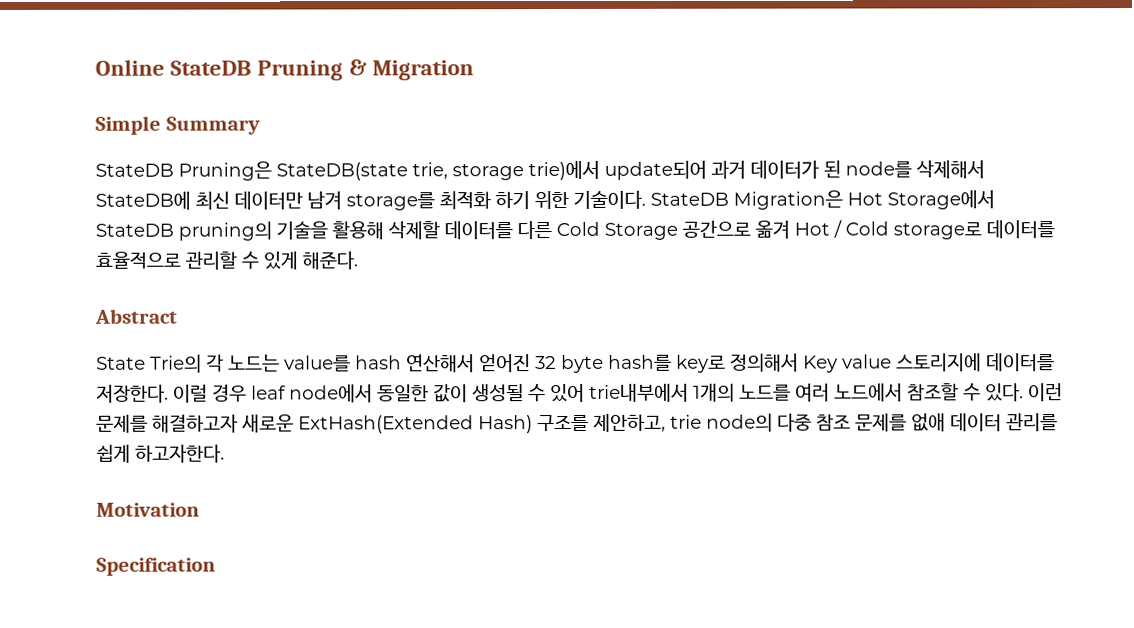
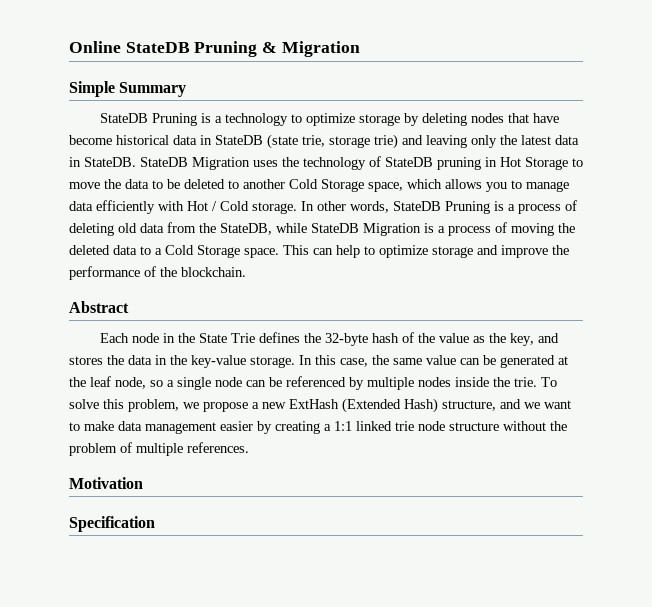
- StateDB Pruning은 StateDB(state trie, storage trie)에서 update되어 과거 데이터가 된 node를 삭제해서 StateDB에 최신 데이터만 남겨 storage를 최적화 하기 위한 기술이다. StateDB Migration은 Hot Storage에서 StateDB pruning의 기술을 활용해 삭제할 데이터를 다른 Cold Storage 공간으로 옮겨 Hot / Cold storage로 데이터를 효율적으로 관리할 수 있게 해준다.
+ StateDB Pruning is a technology to optimize storage by deleting nodes that have become historical data in StateDB (state trie, storage trie) and leaving only the latest data in StateDB. StateDB Migration uses the technology of StateDB pruning in Hot Storage to move the data to be deleted to another Cold Storage space, which allows you to manage data efficiently with Hot / Cold storage. In other words, StateDB Pruning is a process of deleting old data from the StateDB, while StateDB Migration is a process of moving the deleted data to a Cold Storage space. This can help to optimize storage and improve the performance of the blockchain.
  Abstract
- State Trie의 각 노드는 value를 hash 연산해서 얻어진 32 byte hash를 key로 정의해서 Key value 스토리지에 데이터를 저장한다. 이럴 경우 leaf node에서 동일한 값이 생성될 수 있어 trie내부에서 1개의 노드를 여러 노드에서 참조할 수 있다. 이런 문제를 해결하고자 새로운 ExtHash(Extended Hash) 구조를 제안하고, trie node의 다중 참조 문제를 없애 데이터 관리를 쉽게 하고자한다.
+ Each node in the State Trie defines the 32-byte hash of the value as the key, and stores the data in the key-value storage. In this case, the same value can be generated at the leaf node, so a single node can be referenced by multiple nodes inside the trie. To solve this problem, we propose a new ExtHash (Extended Hash) structure, and we want to make data management easier by creating a 1:1 linked trie node structure without the problem of multiple references.

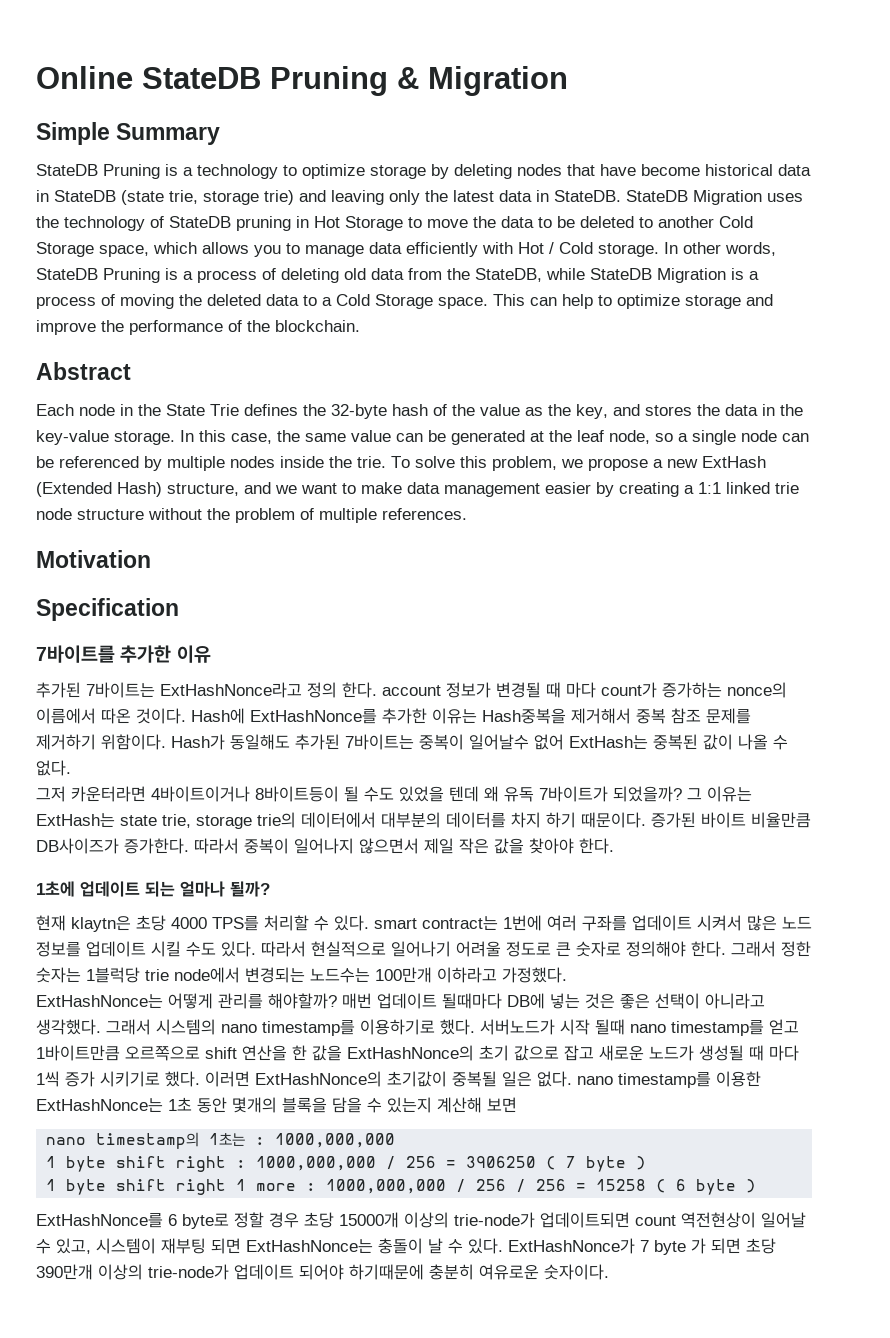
+ 7바이트를 추가한 이유
+ 추가된 7바이트는 ExtHashNonce라고 정의 한다. account 정보가 변경될 때 마다 count가 증가하는 nonce의 이름에서 따온 것이다. Hash에 ExtHashNonce를 추가한 이유는 Hash중복을 제거해서 중복 참조 문제를 제거하기 위함이다. Hash가 동일해도 추가된 7바이트는 중복이 일어날수 없어 ExtHash는 중복된 값이 나올 수 없다.
+ 그저 카운터라면 4바이트이거나 8바이트등이 될 수도 있었을 텐데 왜 유독 7바이트가 되었을까? 그 이유는 ExtHash는 state trie, storage trie의 데이터에서 대부분의 데이터를 차지 하기 때문이다. 증가된 바이트 비율만큼 DB사이즈가 증가한다. 따라서 중복이 일어나지 않으면서 제일 작은 값을 찾아야 한다.
+ 1초에 업데이트 되는 얼마나 될까?
+ 현재 klaytn은 초당 4000 TPS를 처리할 수 있다. smart contract는 1번에 여러 구좌를 업데이트 시켜서 많은 노드 정보를 업데이트 시킬 수도 있다. 따라서 현실적으로 일어나기 어려울 정도로 큰 숫자로 정의해야 한다. 그래서 정한 숫자는 1블럭당 trie node에서 변경되는 노드수는 100만개 이하라고 가정했다.
+ ExtHashNonce는 어떻게 관리를 해야할까? 매번 업데이트 될때마다 DB에 넣는 것은 좋은 선택이 아니라고 생각했다. 그래서 시스템의 nano timestamp를 이용하기로 했다. 서버노드가 시작 될때 nano timestamp를 얻고 1바이트만큼 오르쪽으로 shift 연산을 한 값을 ExtHashNonce의 초기 값으로 잡고 새로운 노드가 생성될 때 마다 1씩 증가 시키기로 했다. 이러면 ExtHashNonce의 초기값이 중복될 일은 없다. nano timestamp를 이용한 ExtHashNonce는 1초 동안 몇개의 블록을 담을 수 있는지 계산해 보면
+ nano timestamp의 1초는 : 1000,000,000
+ 1 byte shift right : 1000,000,000 / 256 = 3906250 ( 7 byte )
+ 1 byte shift right 1 more : 1000,000,000 / 256 / 256 = 15258 ( 6 byte )
+ ExtHashNonce를 6 byte로 정할 경우 초당 15000개 이상의 trie-node가 업데이트되면 count 역전현상이 일어날 수 있고, 시스템이 재부팅 되면 ExtHashNonce는 충돌이 날 수 있다. ExtHashNonce가 7 byte 가 되면 초당 390만개 이상의 trie-node가 업데이트 되어야 하기때문에 충분히 여유로운 숫자이다.

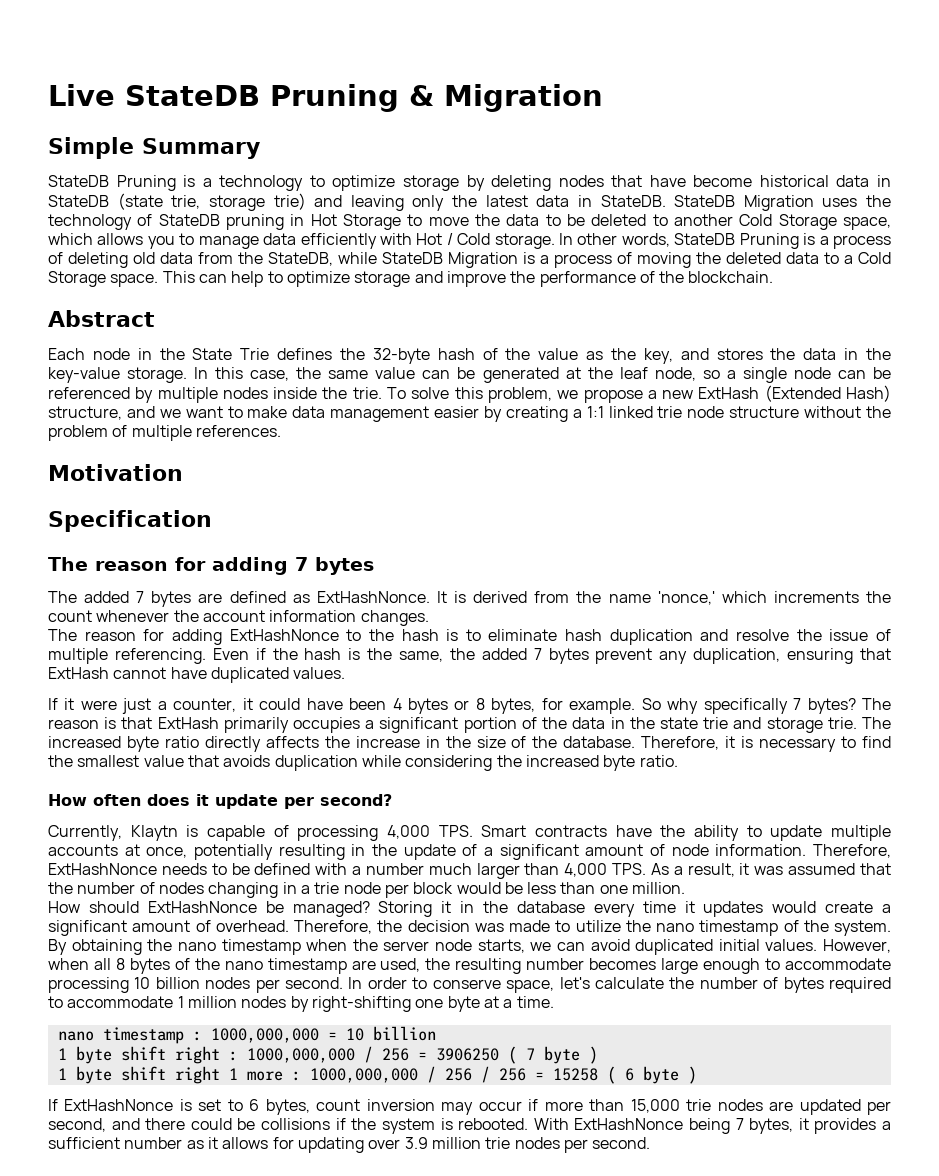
- Online StateDB Pruning & Migration
+ Live StateDB Pruning & Migration
- 7바이트를 추가한 이유
- 추가된 7바이트는 ExtHashNonce라고 정의 한다. account 정보가 변경될 때 마다 count가 증가하는 nonce의 이름에서 따온 것이다. Hash에 ExtHashNonce를 추가한 이유는 Hash중복을 제거해서 중복 참조 문제를 제거하기 위함이다. Hash가 동일해도 추가된 7바이트는 중복이 일어날수 없어 ExtHash는 중복된 값이 나올 수 없다.
- 그저 카운터라면 4바이트이거나 8바이트등이 될 수도 있었을 텐데 왜 유독 7바이트가 되었을까? 그 이유는 ExtHash는 state trie, storage trie의 데이터에서 대부분의 데이터를 차지 하기 때문이다. 증가된 바이트 비율만큼 DB사이즈가 증가한다. 따라서 중복이 일어나지 않으면서 제일 작은 값을 찾아야 한다.
- 1초에 업데이트 되는 얼마나 될까?
- 현재 klaytn은 초당 4000 TPS를 처리할 수 있다. smart contract는 1번에 여러 구좌를 업데이트 시켜서 많은 노드 정보를 업데이트 시킬 수도 있다. 따라서 현실적으로 일어나기 어려울 정도로 큰 숫자로 정의해야 한다. 그래서 정한 숫자는 1블럭당 trie node에서 변경되는 노드수는 100만개 이하라고 가정했다.
- ExtHashNonce는 어떻게 관리를 해야할까? 매번 업데이트 될때마다 DB에 넣는 것은 좋은 선택이 아니라고 생각했다. 그래서 시스템의 nano timestamp를 이용하기로 했다. 서버노드가 시작 될때 nano timestamp를 얻고 1바이트만큼 오르쪽으로 shift 연산을 한 값을 ExtHashNonce의 초기 값으로 잡고 새로운 노드가 생성될 때 마다 1씩 증가 시키기로 했다. 이러면 ExtHashNonce의 초기값이 중복될 일은 없다. nano timestamp를 이용한 ExtHashNonce는 1초 동안 몇개의 블록을 담을 수 있는지 계산해 보면
- nano timestamp의 1초는 : 1000,000,000
+ The reason for adding 7 bytes
+ The added 7 bytes are defined as ExtHashNonce. It is derived from the name 'nonce,' which increments the count whenever the account information changes.
+ The reason for adding ExtHashNonce to the hash is to eliminate hash duplication and resolve the issue of multiple referencing. Even if the hash is the same, the added 7 bytes prevent any duplication, ensuring that ExtHash cannot have duplicated values.
+ If it were just a counter, it could have been 4 bytes or 8 bytes, for example. So why specifically 7 bytes? The reason is that ExtHash primarily occupies a significant portion of the data in the state trie and storage trie. The increased byte ratio directly affects the increase in the size of the database. Therefore, it is necessary to find the smallest value that avoids duplication while considering the increased byte ratio.
+ How often does it update per second?
+ Currently, Klaytn is capable of processing 4,000 TPS. Smart contracts have the ability to update multiple accounts at once, potentially resulting in the update of a significant amount of node information. Therefore, ExtHashNonce needs to be defined with a number much larger than 4,000 TPS. As a result, it was assumed that the number of nodes changing in a trie node per block would be less than one million.
+ How should ExtHashNonce be managed? Storing it in the database every time it updates would create a significant amount of overhead. Therefore, the decision was made to utilize the nano timestamp of the system. By obtaining the nano timestamp when the server node starts, we can avoid duplicated initial values. However, when all 8 bytes of the nano timestamp are used, the resulting number becomes large enough to accommodate processing 10 billion nodes per second. In order to conserve space, let's calculate the number of bytes required to accommodate 1 million nodes by right-shifting one byte at a time.
+ nano timestamp : 1000,000,000 = 10 billion
- ExtHashNonce를 6 byte로 정할 경우 초당 15000개 이상의 trie-node가 업데이트되면 count 역전현상이 일어날 수 있고, 시스템이 재부팅 되면 ExtHashNonce는 충돌이 날 수 있다. ExtHashNonce가 7 byte 가 되면 초당 390만개 이상의 trie-node가 업데이트 되어야 하기때문에 충분히 여유로운 숫자이다.
+ If ExtHashNonce is set to 6 bytes, count inversion may occur if more than 15,000 trie nodes are updated per second, and there could be collisions if the system is rebooted. With ExtHashNonce being 7 bytes, it provides a sufficient number as it allows for updating over 3.9 million trie nodes per second.

